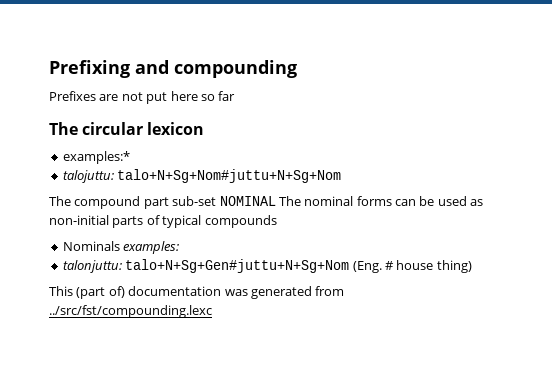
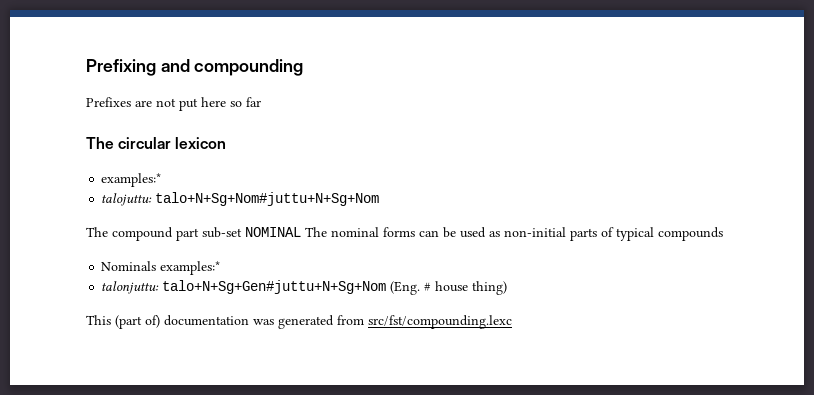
- Nominals examples:
+ Nominals examples:*
- This (part of) documentation was generated from ../src/fst/compounding.lexc
+ This (part of) documentation was generated from src/fst/compounding.lexc

